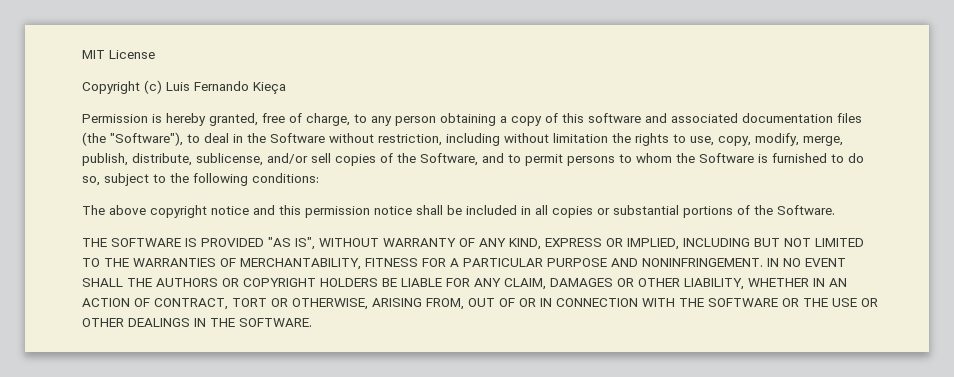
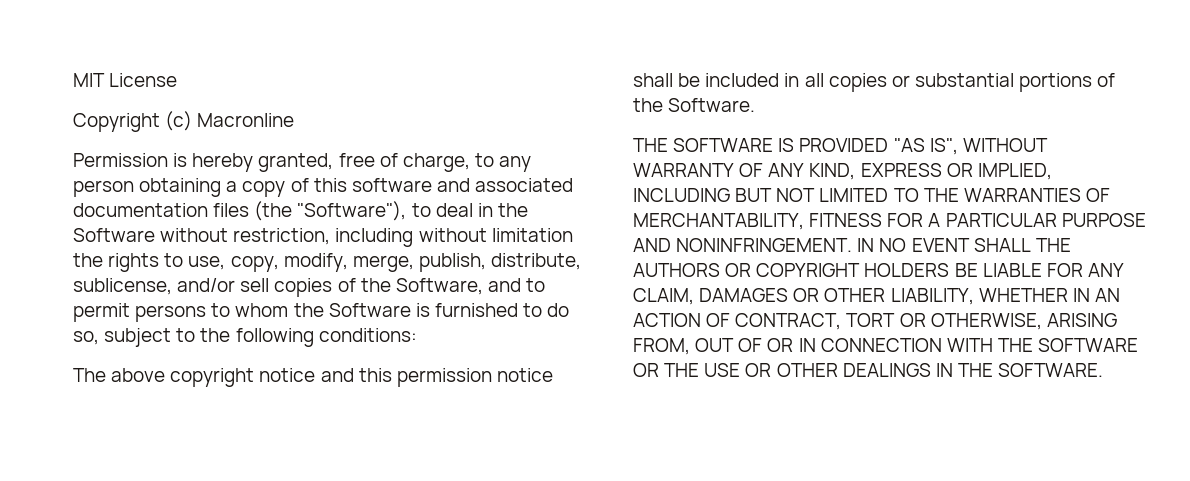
- Copyright (c) Luis Fernando Kieça
+ Copyright (c) Macronline

